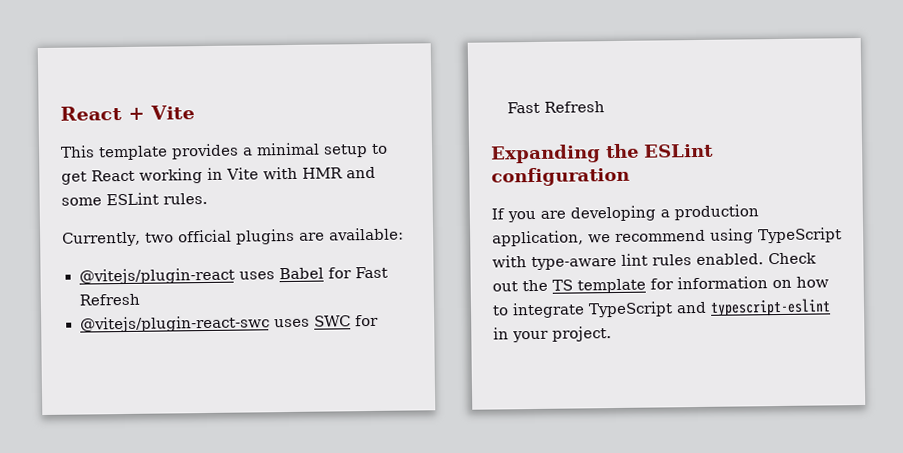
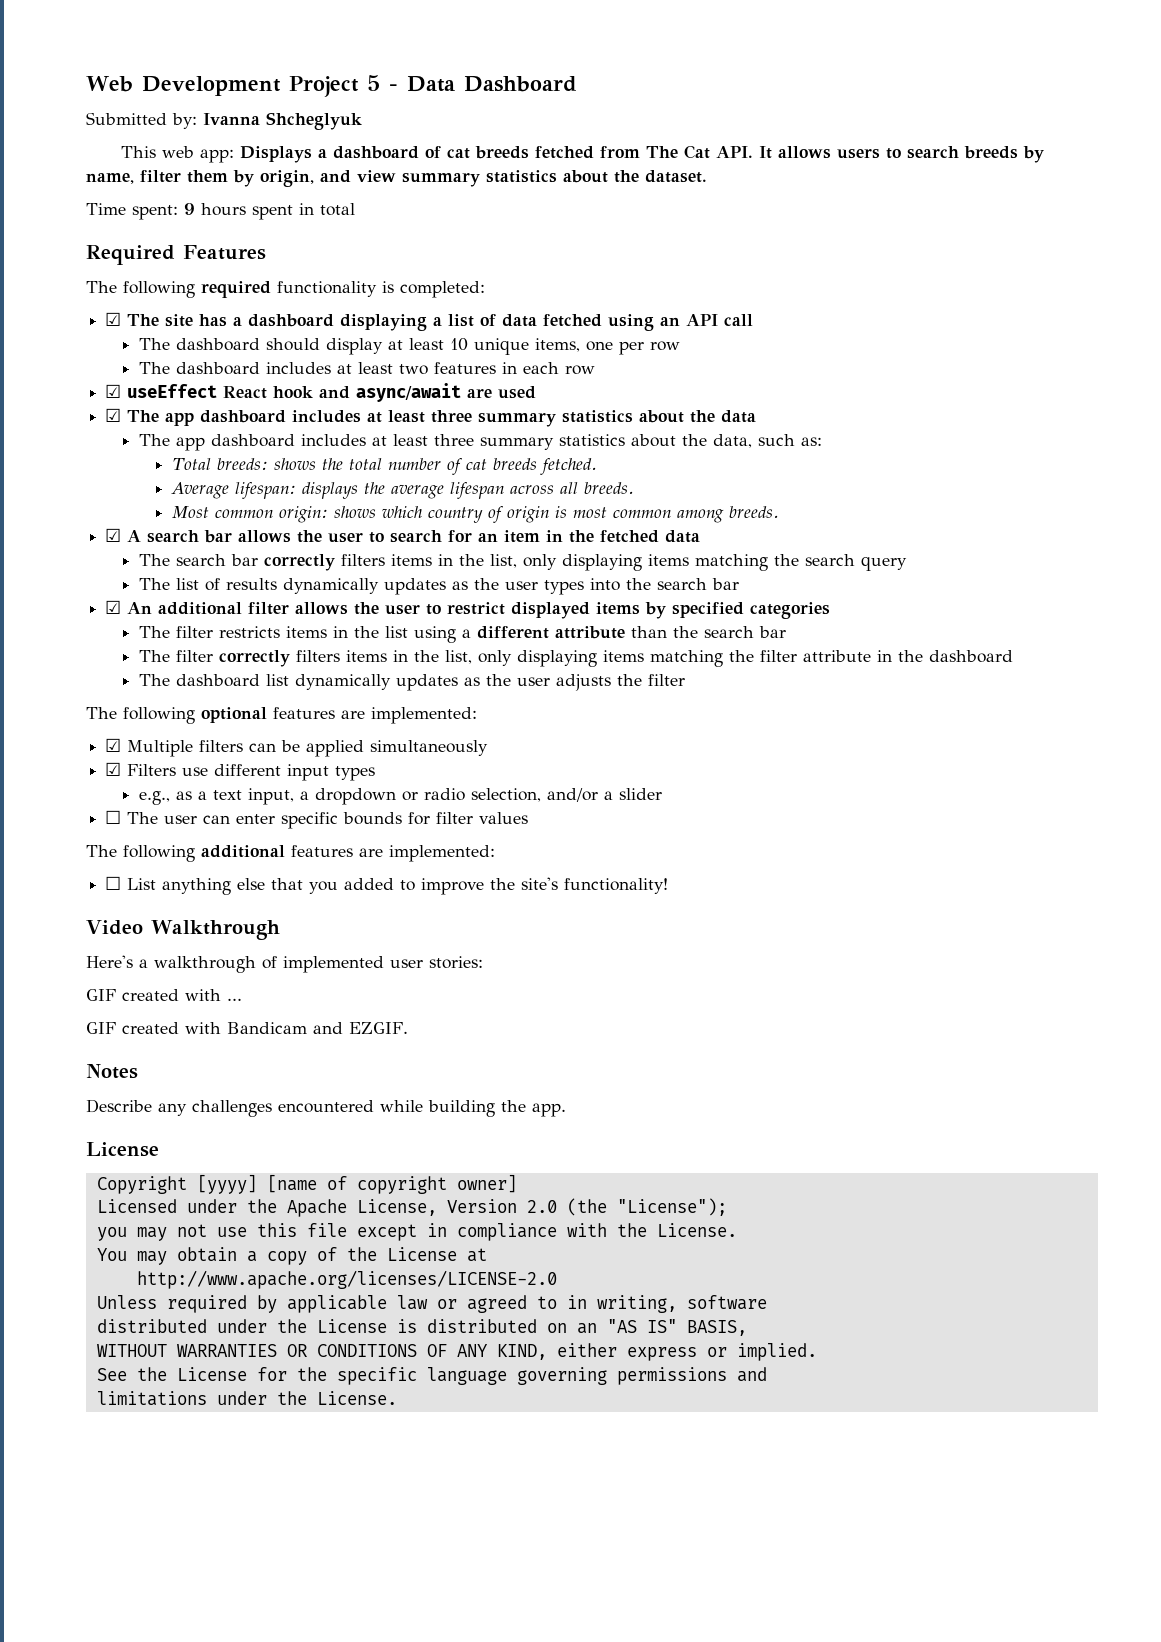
- React + Vite
- This template provides a minimal setup to get React working in Vite with HMR and some ESLint rules.
- Currently, two official plugins are available:
- @vitejs/plugin-react uses Babel for Fast Refresh
- @vitejs/plugin-react-swc uses SWC for Fast Refresh
- Expanding the ESLint configuration
- If you are developing a production application, we recommend using TypeScript with type-aware lint rules enabled. Check out the TS template for information on how to integrate TypeScript and typescript-eslint in your project.
+ Web Development Project 5 - Data Dashboard
+ Submitted by: Ivanna Shcheglyuk
+ This web app: Displays a dashboard of cat breeds fetched from The Cat API. It allows users to search breeds by name, filter them by origin, and view summary statistics about the dataset.
+ Time spent: 9 hours spent in total
+ Required Features
+ The following required functionality is completed:
+ ☑ The site has a dashboard displaying a list of data fetched using an API call
+ The dashboard should display at least 10 unique items, one per row
+ The dashboard includes at least two features in each row
+ ☑ useEffect React hook and async/await are used
+ ☑ The app dashboard includes at least three summary statistics about the data
+ The app dashboard includes at least three summary statistics about the data, such as:
+ Total breeds: shows the total number of cat breeds fetched.
+ Average lifespan: displays the average lifespan across all breeds.
+ Most common origin: shows which country of origin is most common among breeds.
+ ☑ A search bar allows the user to search for an item in the fetched data
+ The search bar correctly filters items in the list, only displaying items matching the search query
+ The list of results dynamically updates as the user types into the search bar
+ ☑ An additional filter allows the user to restrict displayed items by specified categories
+ The filter restricts items in the list using a different attribute than the search bar
+ The filter correctly filters items in the list, only displaying items matching the filter attribute in the dashboard
+ The dashboard list dynamically updates as the user adjusts the filter
+ The following optional features are implemented:
+ ☑ Multiple filters can be applied simultaneously
+ ☑ Filters use different input types
+ e.g., as a text input, a dropdown or radio selection, and/or a slider
+ ☐ The user can enter specific bounds for filter values
+ The following additional features are implemented:
+ ☐ List anything else that you added to improve the site's functionality!
+ Video Walkthrough
+ Here's a walkthrough of implemented user stories:
+ GIF created with ...
+ GIF created with Bandicam and EZGIF.
+ Notes
+ Describe any challenges encountered while building the app.
+ License
+ Copyright [yyyy] [name of copyright owner]
+ Licensed under the Apache License, Version 2.0 (the "License");
+ you may not use this file except in compliance with the License.
+ You may obtain a copy of the License at
+ http://www.apache.org/licenses/LICENSE-2.0
+ Unless required by applicable law or agreed to in writing, software
+ distributed under the License is distributed on an "AS IS" BASIS,
+ WITHOUT WARRANTIES OR CONDITIONS OF ANY KIND, either express or implied.
+ See the License for the specific language governing permissions and
+ limitations under the License.

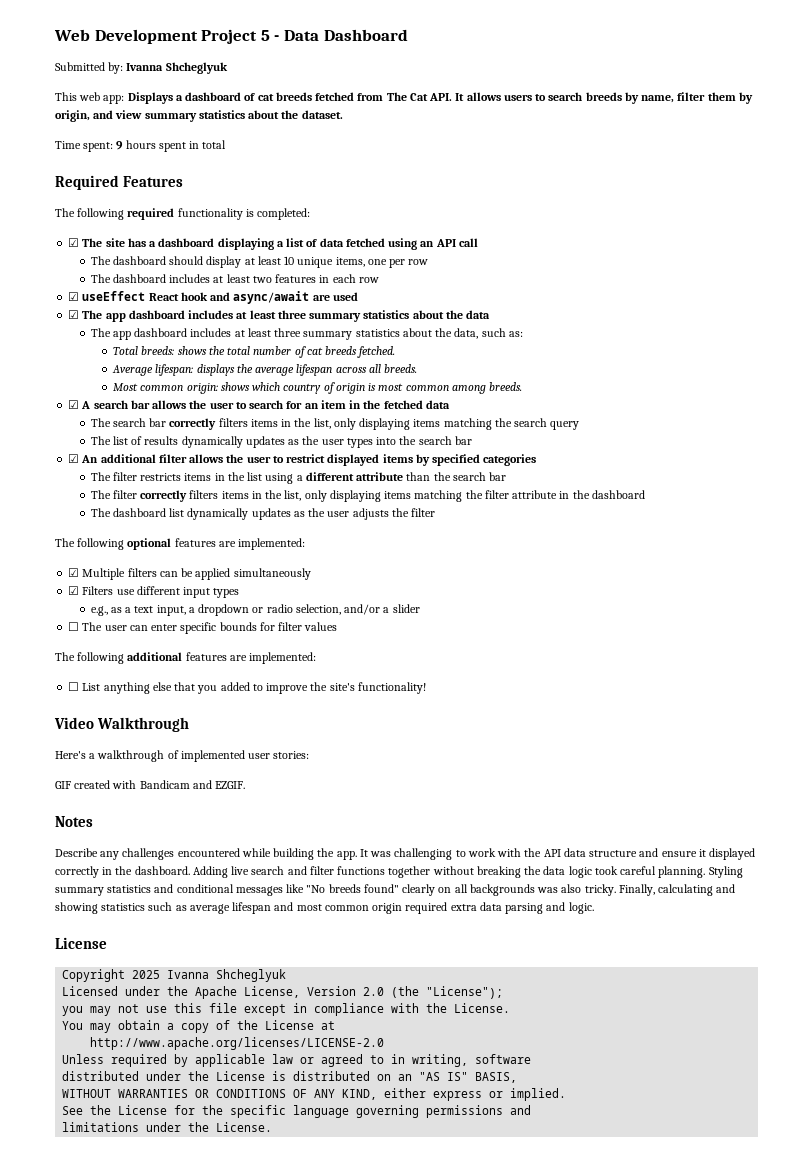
- GIF created with ...
- Describe any challenges encountered while building the app.
+ Describe any challenges encountered while building the app. It was challenging to work with the API data structure and ensure it displayed correctly in the dashboard. Adding live search and filter functions together without breaking the data logic took careful planning. Styling summary statistics and conditional messages like "No breeds found" clearly on all backgrounds was also tricky. Finally, calculating and showing statistics such as average lifespan and most common origin required extra data parsing and logic.
  License
- Copyright [yyyy] [name of copyright owner]
+ Copyright 2025 Ivanna Shcheglyuk

